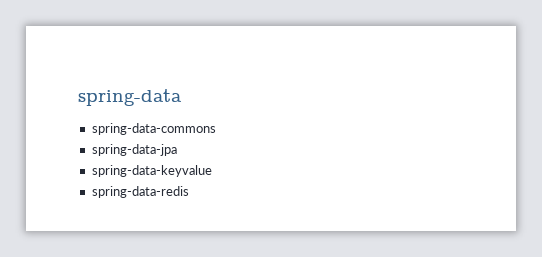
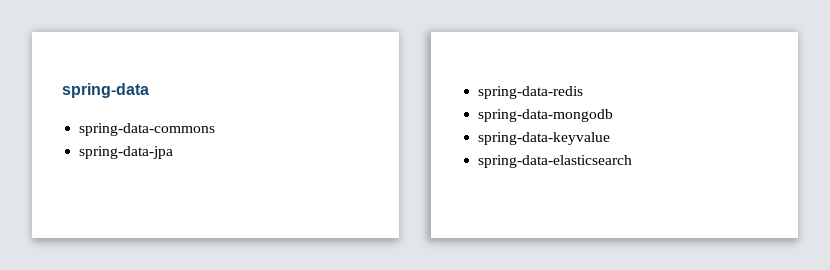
+ spring-data-redis
+ spring-data-mongodb
- spring-data-redis
+ spring-data-elasticsearch

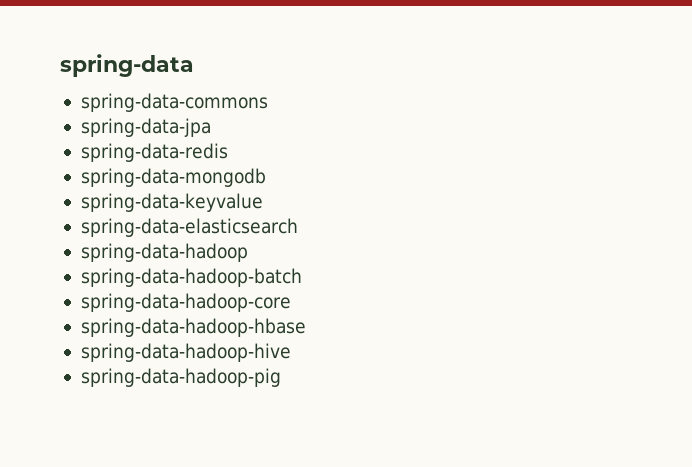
+ spring-data-hadoop
+ spring-data-hadoop-batch
+ spring-data-hadoop-core
+ spring-data-hadoop-hbase
+ spring-data-hadoop-hive
+ spring-data-hadoop-pig

